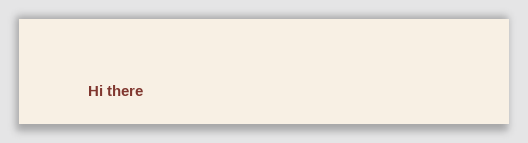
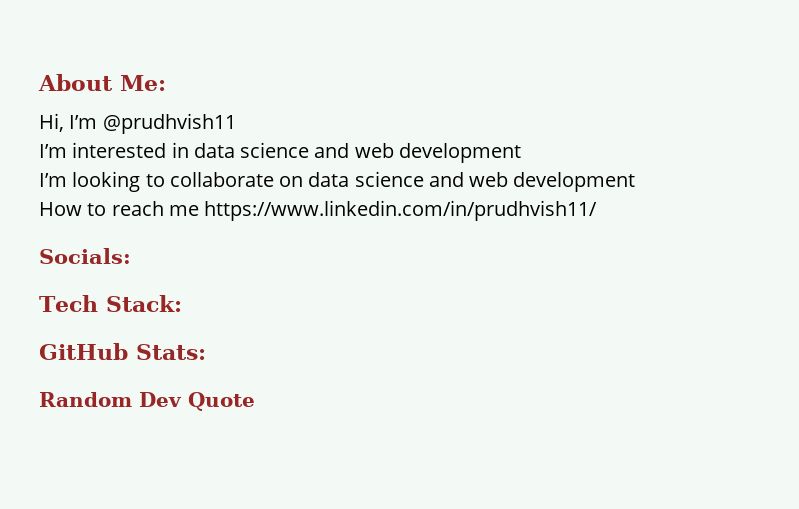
- Hi there
+ About Me:
+ Hi, I’m @prudhvish11
+ I’m interested in data science and web development
+ I’m looking to collaborate on data science and web development
+ How to reach me https://www.linkedin.com/in/prudhvish11/
+ Socials:
+ Tech Stack:
+ GitHub Stats:
+ Random Dev Quote

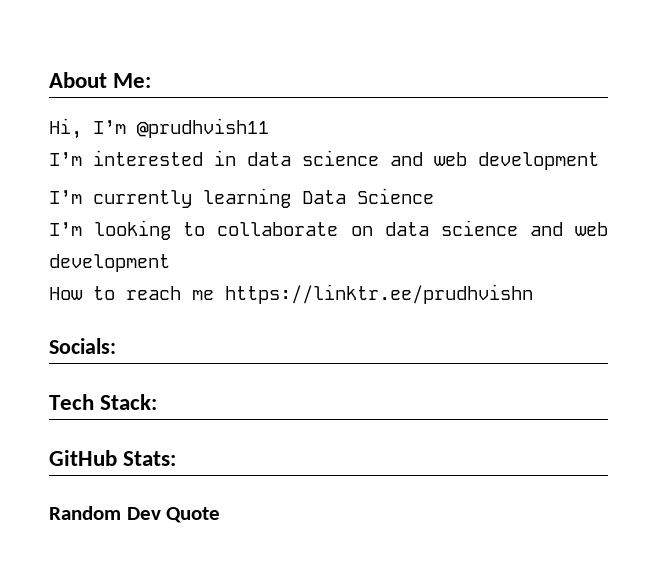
+ I’m currently learning Data Science
- How to reach me https://www.linkedin.com/in/prudhvish11/
+ How to reach me https://linktr.ee/prudhvishn

